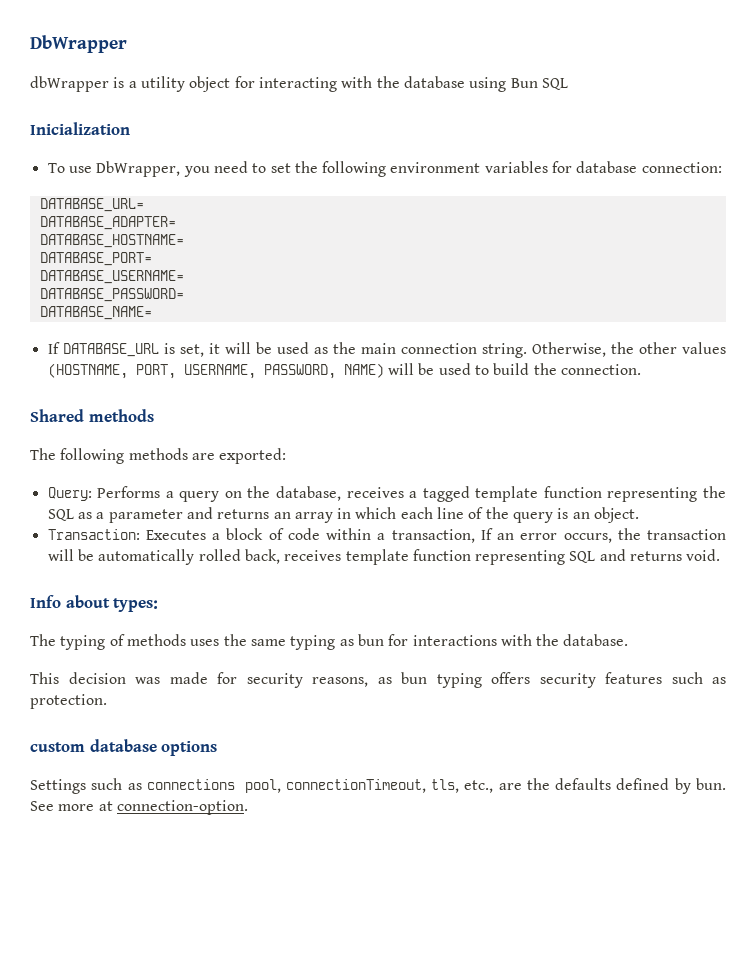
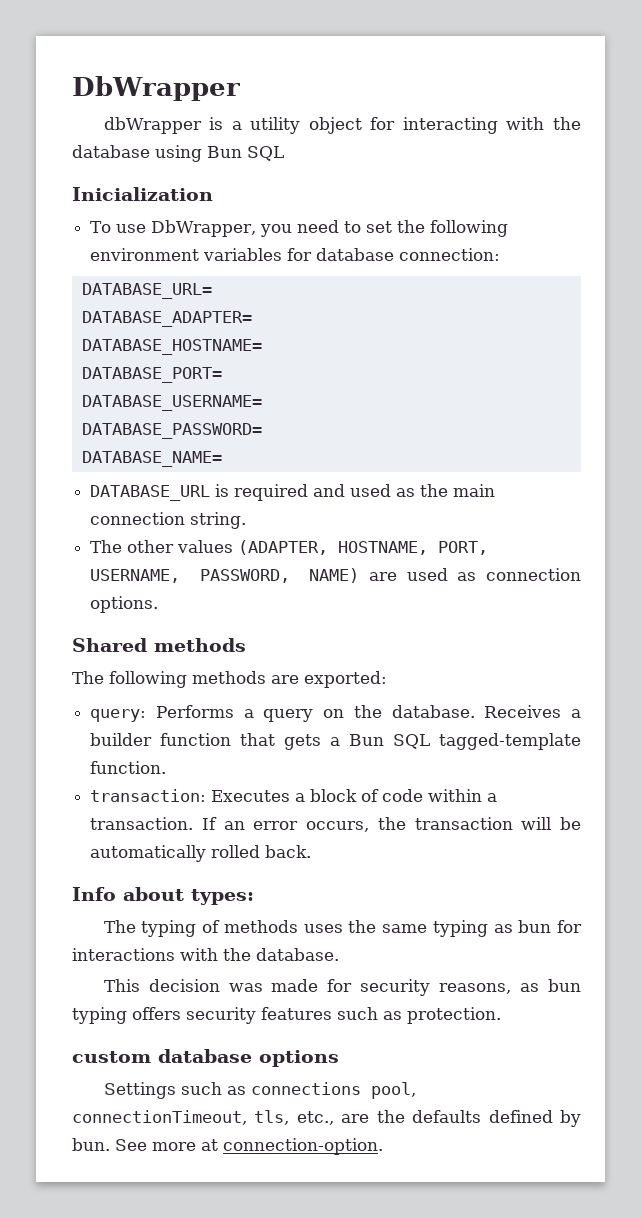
- If DATABASE_URL is set, it will be used as the main connection string. Otherwise, the other values (HOSTNAME, PORT, USERNAME, PASSWORD, NAME) will be used to build the connection.
+ DATABASE_URL is required and used as the main connection string.
+ The other values (ADAPTER, HOSTNAME, PORT, USERNAME, PASSWORD, NAME) are used as connection options.
- Query: Performs a query on the database, receives a tagged template function representing the SQL as a parameter and returns an array in which each line of the query is an object.
- Transaction: Executes a block of code within a transaction, If an error occurs, the transaction will be automatically rolled back, receives template function representing SQL and returns void.
+ query: Performs a query on the database. Receives a builder function that gets a Bun SQL tagged-template function.
+ transaction: Executes a block of code within a transaction. If an error occurs, the transaction will be automatically rolled back.

